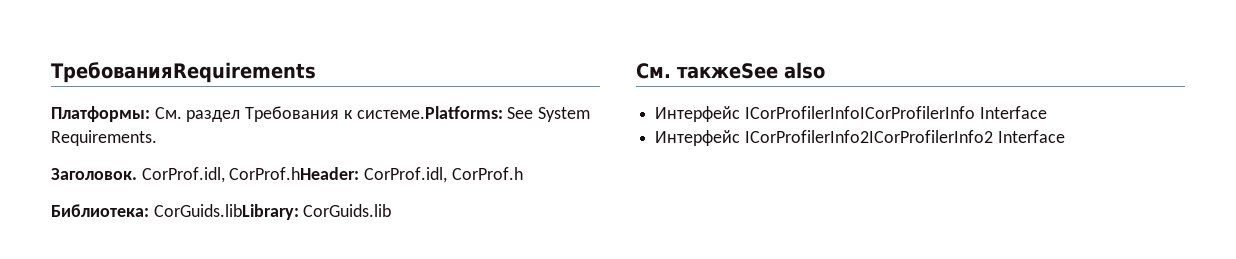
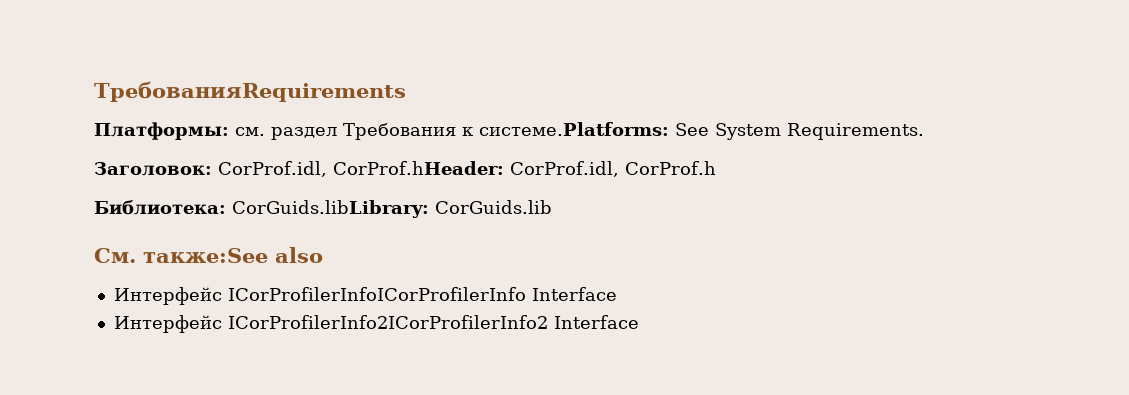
- Платформы: См. раздел Требования к системе.Platforms: See System Requirements.
+ Платформы: см. раздел Требования к системе.Platforms: See System Requirements.
- Заголовок. CorProf.idl, CorProf.hHeader: CorProf.idl, CorProf.h
+ Заголовок: CorProf.idl, CorProf.hHeader: CorProf.idl, CorProf.h
- См. такжеSee also
+ См. также:See also

